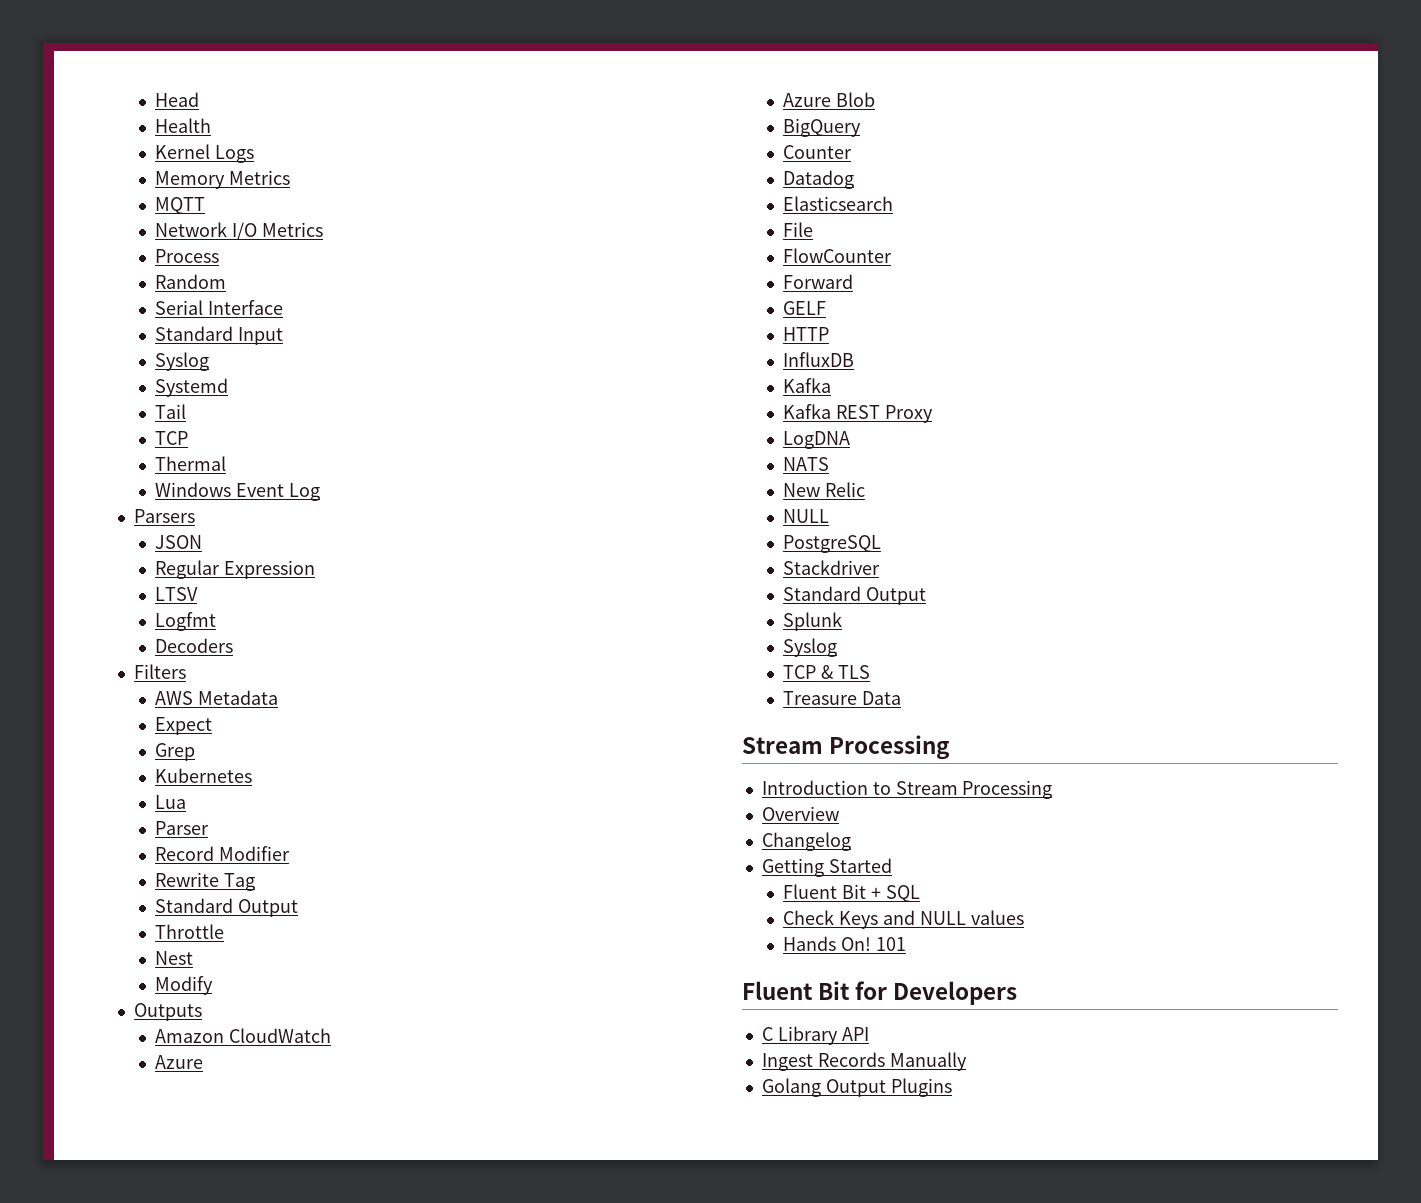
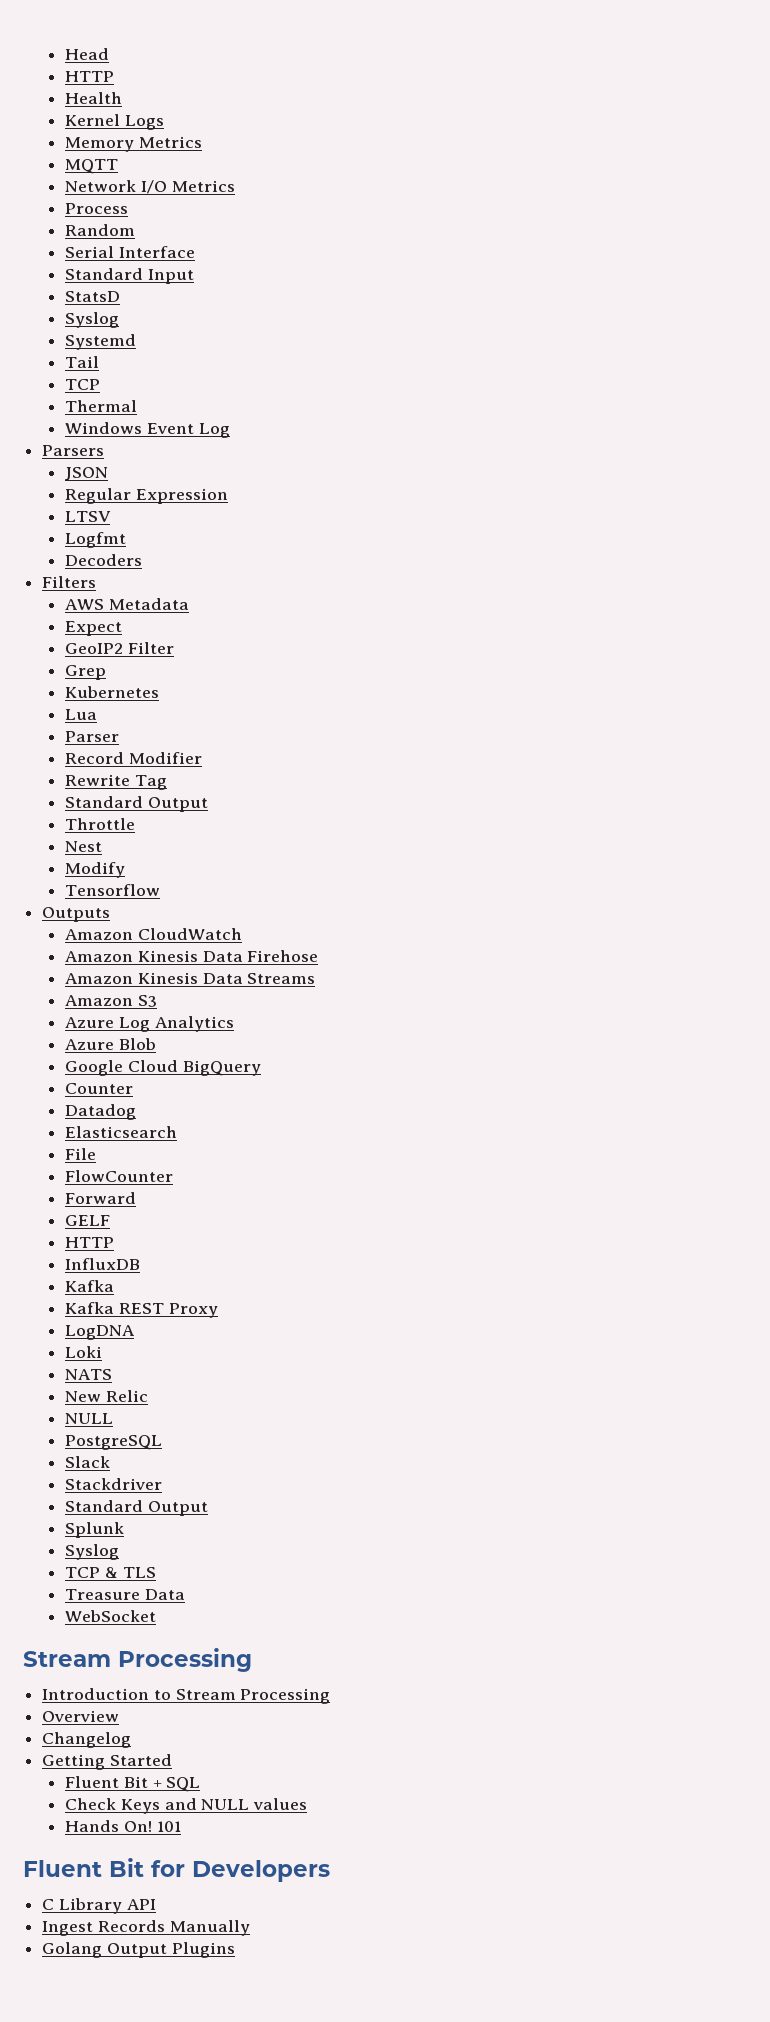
  Head
+ HTTP
+ StatsD
+ GeoIP2 Filter
+ Tensorflow
  Amazon CloudWatch
- Azure
+ Amazon Kinesis Data Firehose
+ Amazon Kinesis Data Streams
+ Amazon S3
+ Azure Log Analytics
- BigQuery
+ Google Cloud BigQuery
+ Loki
+ Slack
+ WebSocket

